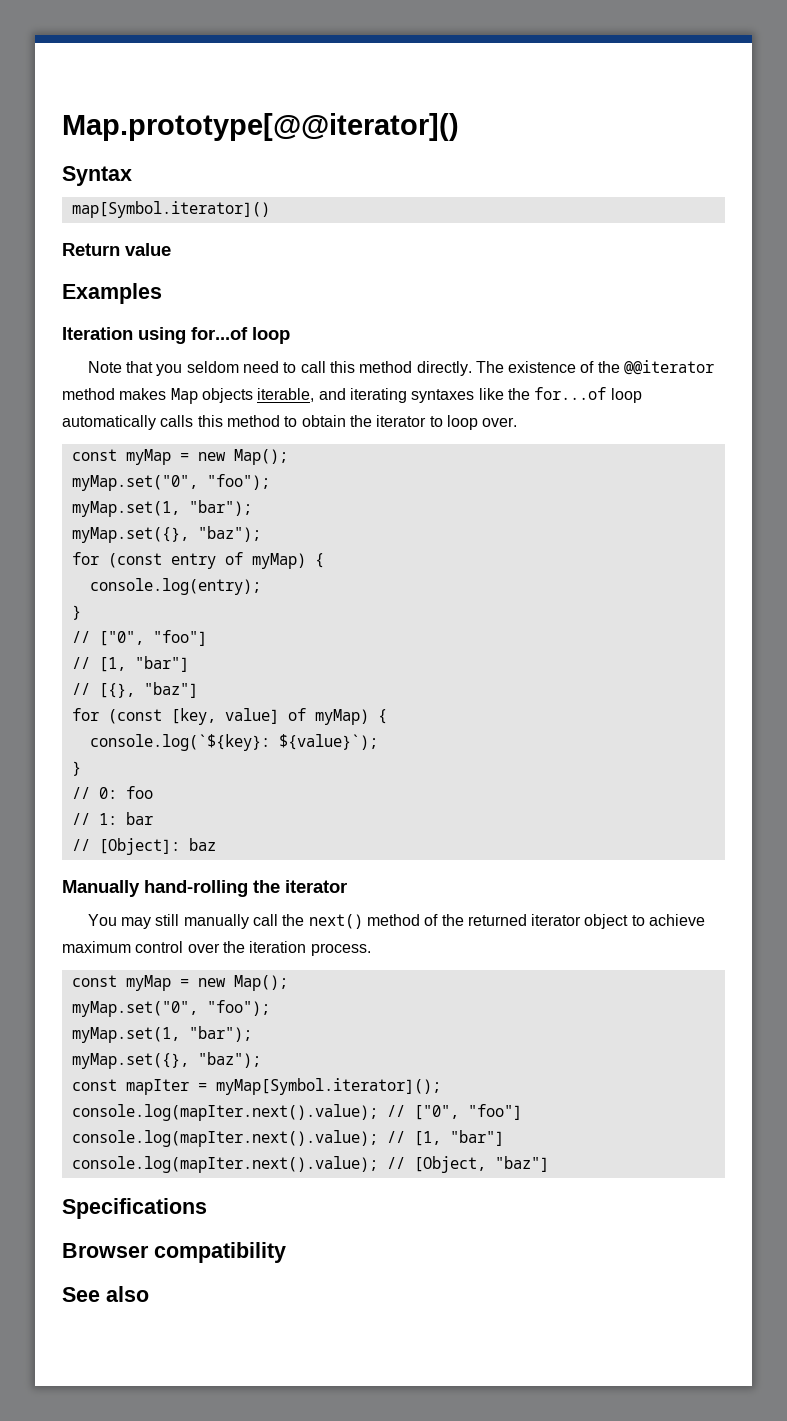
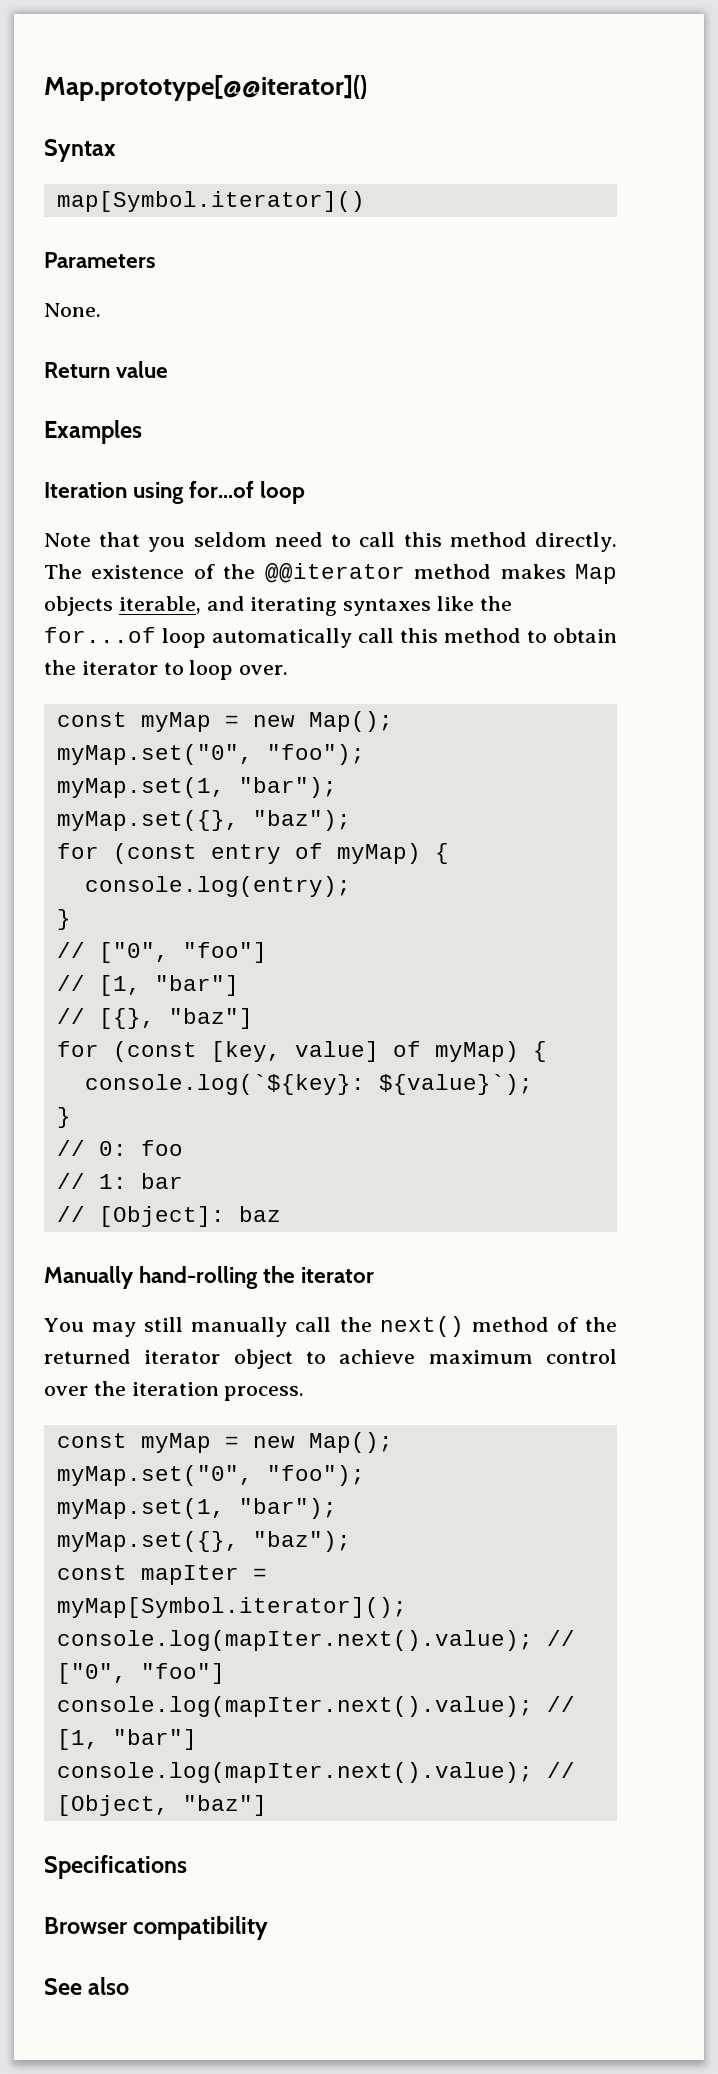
+ Parameters
+ None.
- The existence of the @@iterator method makes Map objects iterable, and iterating syntaxes like the for...of loop automatically calls this method to obtain the iterator to loop over.
+ The existence of the @@iterator method makes Map objects iterable, and iterating syntaxes like the for...of loop automatically call this method to obtain the iterator to loop over.

